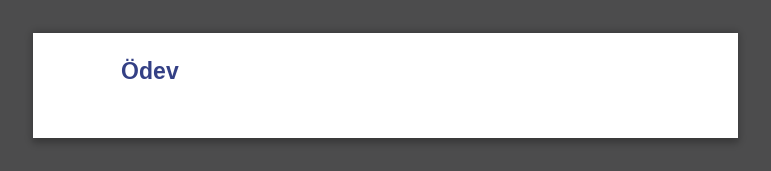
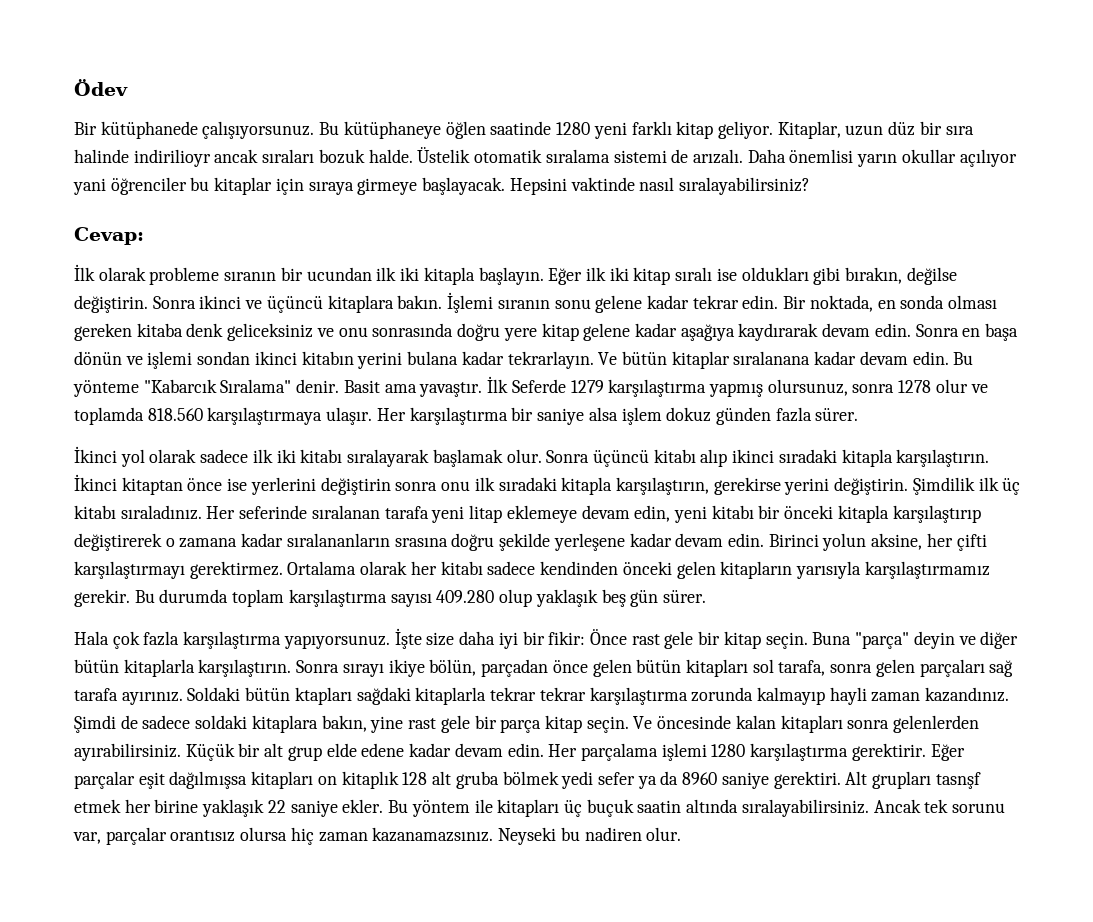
+ Bir kütüphanede çalışıyorsunuz. Bu kütüphaneye öğlen saatinde 1280 yeni farklı kitap geliyor. Kitaplar, uzun düz bir sıra halinde indirilioyr ancak sıraları bozuk halde. Üstelik otomatik sıralama sistemi de arızalı. Daha önemlisi yarın okullar açılıyor yani öğrenciler bu kitaplar için sıraya girmeye başlayacak. Hepsini vaktinde nasıl sıralayabilirsiniz?
+ Cevap:
+ İlk olarak probleme sıranın bir ucundan ilk iki kitapla başlayın. Eğer ilk iki kitap sıralı ise oldukları gibi bırakın, değilse değiştirin. Sonra ikinci ve üçüncü kitaplara bakın. İşlemi sıranın sonu gelene kadar tekrar edin. Bir noktada, en sonda olması gereken kitaba denk geliceksiniz ve onu sonrasında doğru yere kitap gelene kadar aşağıya kaydırarak devam edin. Sonra en başa dönün ve işlemi sondan ikinci kitabın yerini bulana kadar tekrarlayın. Ve bütün kitaplar sıralanana kadar devam edin. Bu yönteme "Kabarcık Sıralama" denir. Basit ama yavaştır. İlk Seferde 1279 karşılaştırma yapmış olursunuz, sonra 1278 olur ve toplamda 818.560 karşılaştırmaya ulaşır. Her karşılaştırma bir saniye alsa işlem dokuz günden fazla sürer.
+ İkinci yol olarak sadece ilk iki kitabı sıralayarak başlamak olur. Sonra üçüncü kitabı alıp ikinci sıradaki kitapla karşılaştırın. İkinci kitaptan önce ise yerlerini değiştirin sonra onu ilk sıradaki kitapla karşılaştırın, gerekirse yerini değiştirin. Şimdilik ilk üç kitabı sıraladınız. Her seferinde sıralanan tarafa yeni litap eklemeye devam edin, yeni kitabı bir önceki kitapla karşılaştırıp değiştirerek o zamana kadar sıralananların srasına doğru şekilde yerleşene kadar devam edin. Birinci yolun aksine, her çifti karşılaştırmayı gerektirmez. Ortalama olarak her kitabı sadece kendinden önceki gelen kitapların yarısıyla karşılaştırmamız gerekir. Bu durumda toplam karşılaştırma sayısı 409.280 olup yaklaşık beş gün sürer.
+ Hala çok fazla karşılaştırma yapıyorsunuz. İşte size daha iyi bir fikir: Önce rast gele bir kitap seçin. Buna "parça" deyin ve diğer bütün kitaplarla karşılaştırın. Sonra sırayı ikiye bölün, parçadan önce gelen bütün kitapları sol tarafa, sonra gelen parçaları sağ tarafa ayırınız. Soldaki bütün ktapları sağdaki kitaplarla tekrar tekrar karşılaştırma zorunda kalmayıp hayli zaman kazandınız. Şimdi de sadece soldaki kitaplara bakın, yine rast gele bir parça kitap seçin. Ve öncesinde kalan kitapları sonra gelenlerden ayırabilirsiniz. Küçük bir alt grup elde edene kadar devam edin. Her parçalama işlemi 1280 karşılaştırma gerektirir. Eğer parçalar eşit dağılmışsa kitapları on kitaplık 128 alt gruba bölmek yedi sefer ya da 8960 saniye gerektiri. Alt grupları tasnşf etmek her birine yaklaşık 22 saniye ekler. Bu yöntem ile kitapları üç buçuk saatin altında sıralayabilirsiniz. Ancak tek sorunu var, parçalar orantısız olursa hiç zaman kazanamazsınız. Neyseki bu nadiren olur.

